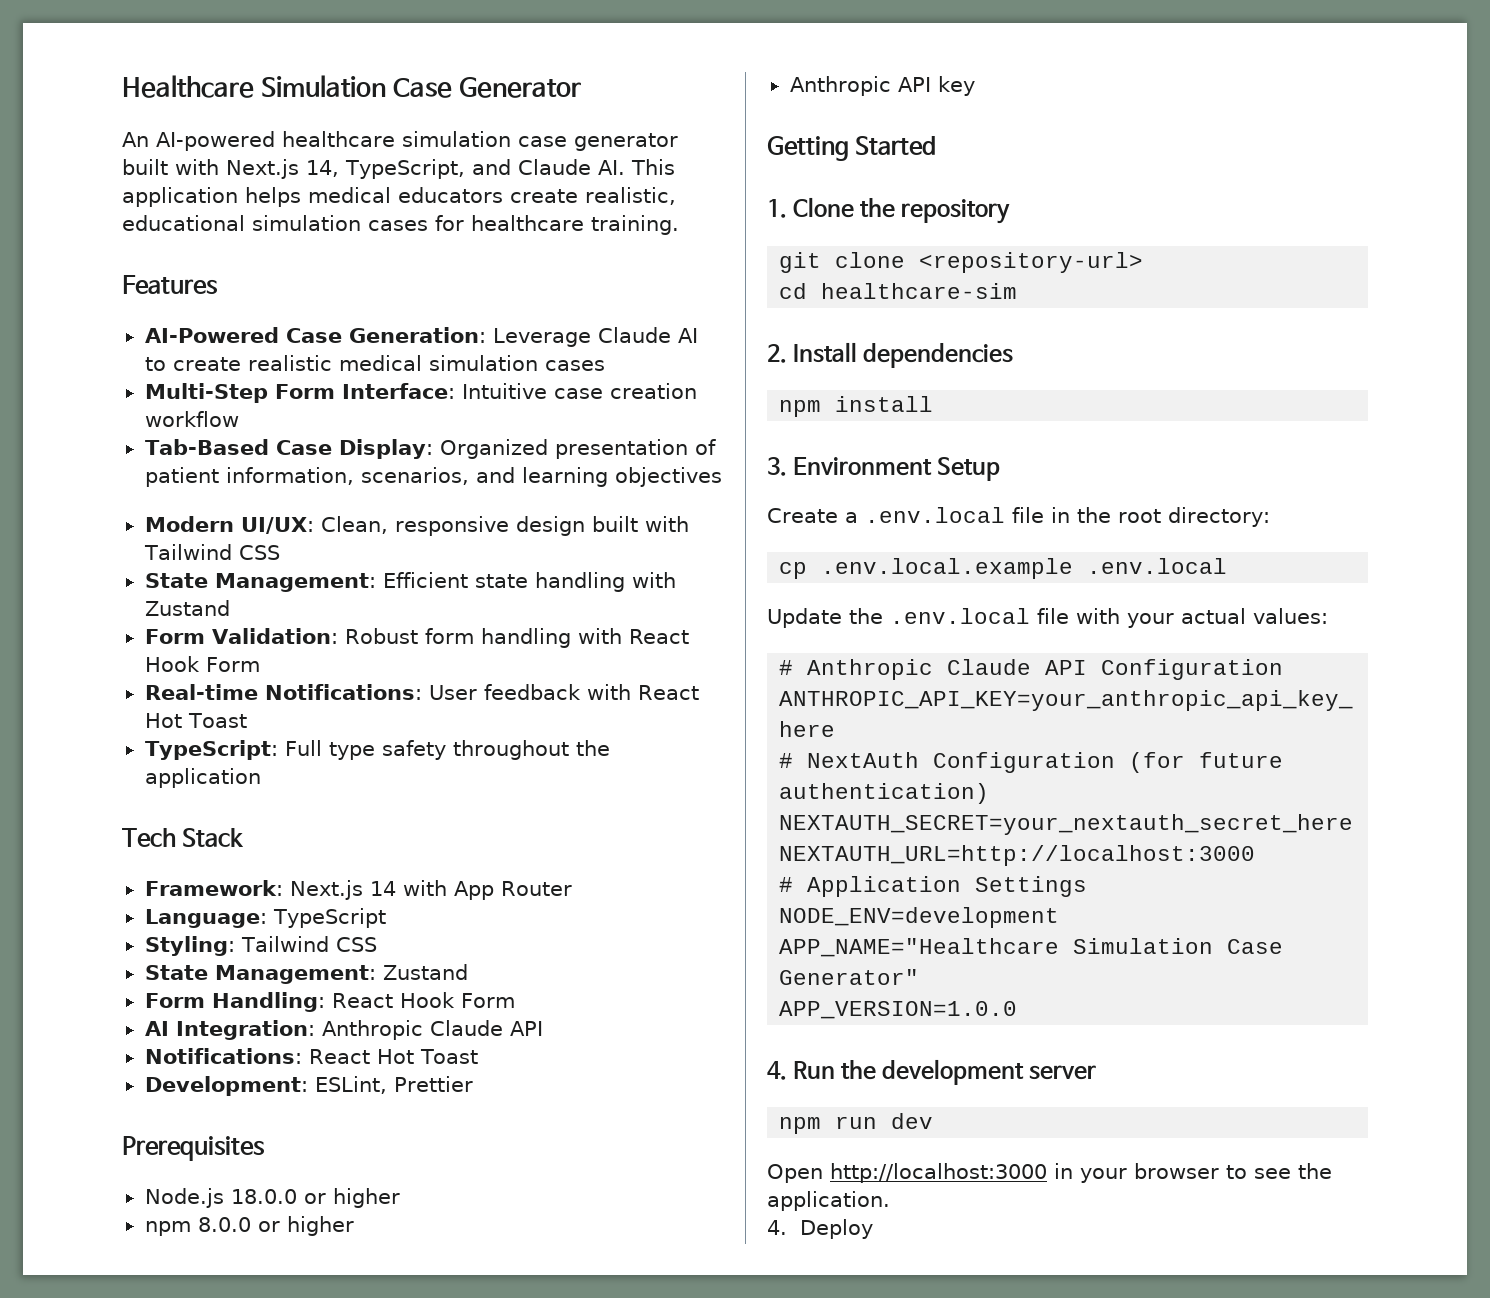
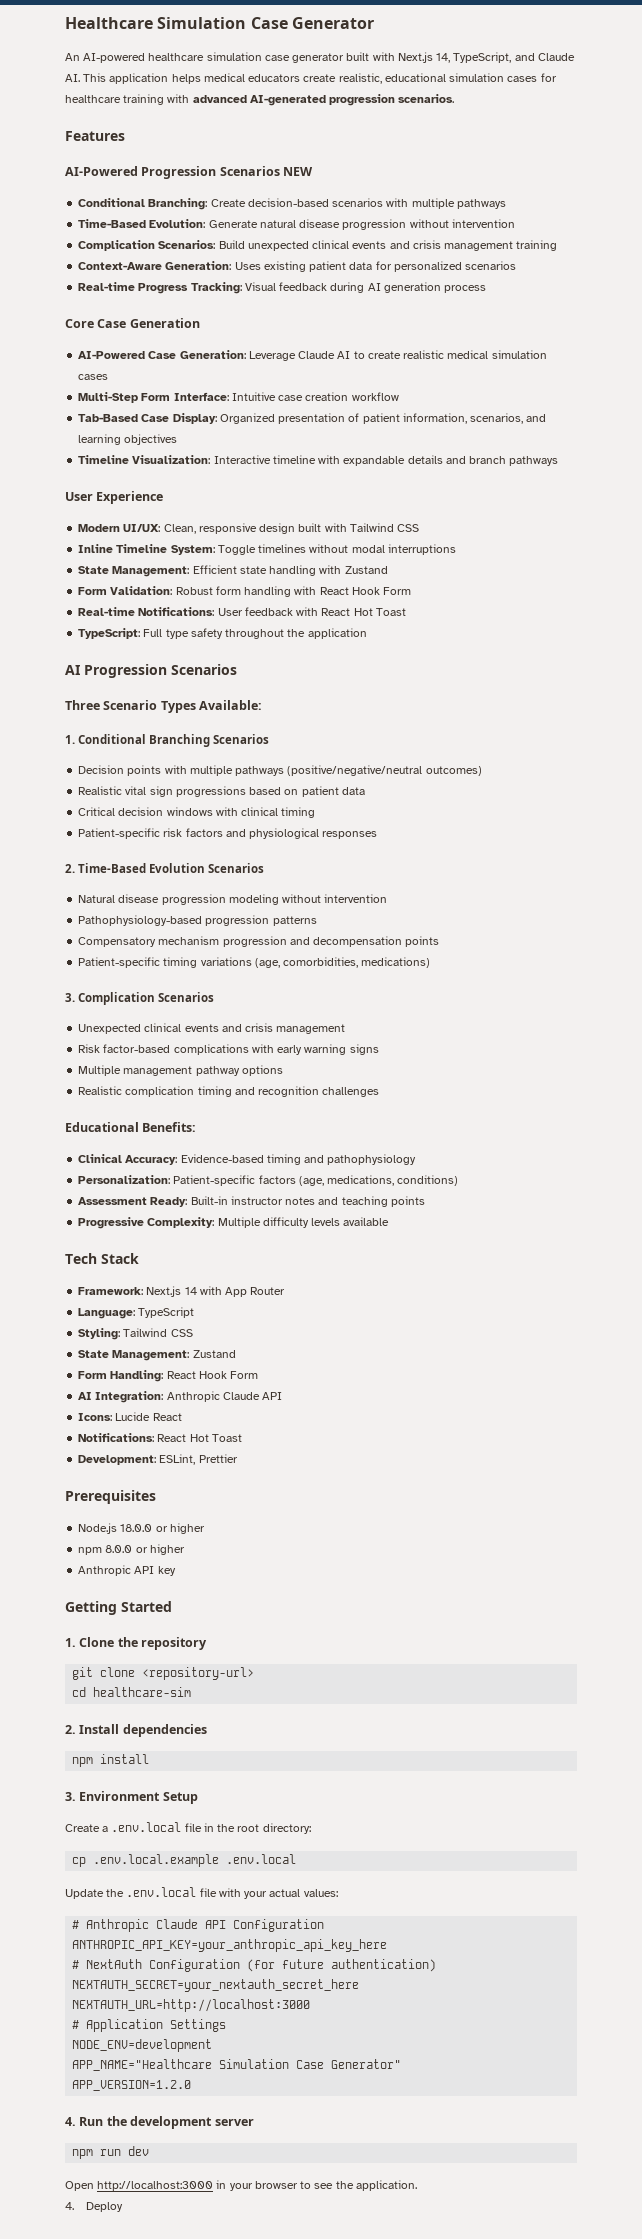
- An AI-powered healthcare simulation case generator built with Next.js 14, TypeScript, and Claude AI. This application helps medical educators create realistic, educational simulation cases for healthcare training.
+ An AI-powered healthcare simulation case generator built with Next.js 14, TypeScript, and Claude AI. This application helps medical educators create realistic, educational simulation cases for healthcare training with advanced AI-generated progression scenarios.
  Features
+ AI-Powered Progression Scenarios NEW
+ Conditional Branching: Create decision-based scenarios with multiple pathways
+ Time-Based Evolution: Generate natural disease progression without intervention
+ Complication Scenarios: Build unexpected clinical events and crisis management training
+ Context-Aware Generation: Uses existing patient data for personalized scenarios
+ Real-time Progress Tracking: Visual feedback during AI generation process
+ Core Case Generation
+ Timeline Visualization: Interactive timeline with expandable details and branch pathways
+ User Experience
+ Inline Timeline System: Toggle timelines without modal interruptions
+ AI Progression Scenarios
+ Three Scenario Types Available:
+ 1. Conditional Branching Scenarios
+ Decision points with multiple pathways (positive/negative/neutral outcomes)
+ Realistic vital sign progressions based on patient data
+ Critical decision windows with clinical timing
+ Patient-specific risk factors and physiological responses
+ 2. Time-Based Evolution Scenarios
+ Natural disease progression modeling without intervention
+ Pathophysiology-based progression patterns
+ Compensatory mechanism progression and decompensation points
+ Patient-specific timing variations (age, comorbidities, medications)
+ 3. Complication Scenarios
+ Unexpected clinical events and crisis management
+ Risk factor-based complications with early warning signs
+ Multiple management pathway options
+ Realistic complication timing and recognition challenges
+ Educational Benefits:
+ Clinical Accuracy: Evidence-based timing and pathophysiology
+ Personalization: Patient-specific factors (age, medications, conditions)
+ Assessment Ready: Built-in instructor notes and teaching points
+ Progressive Complexity: Multiple difficulty levels available
+ Icons: Lucide React
- APP_VERSION=1.0.0
+ APP_VERSION=1.2.0

